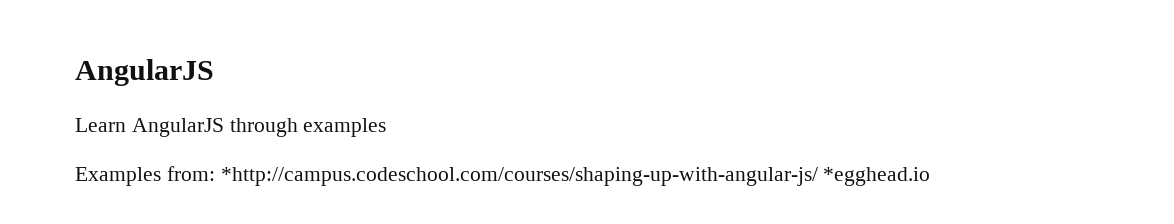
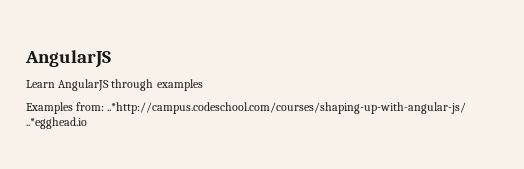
- Examples from: *http://campus.codeschool.com/courses/shaping-up-with-angular-js/ *egghead.io
+ Examples from: ..*http://campus.codeschool.com/courses/shaping-up-with-angular-js/ ..*egghead.io

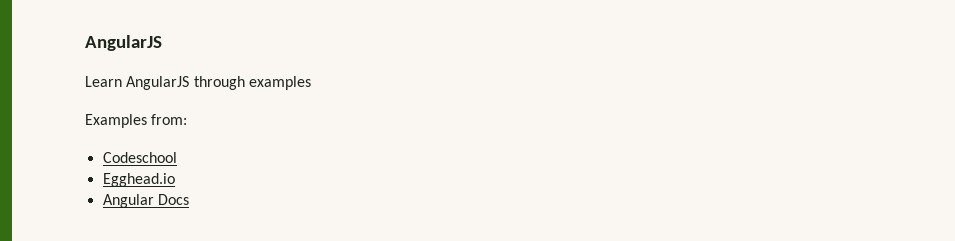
- Examples from: ..*http://campus.codeschool.com/courses/shaping-up-with-angular-js/ ..*egghead.io
+ Examples from:
+ Codeschool
+ Egghead.io
+ Angular Docs

